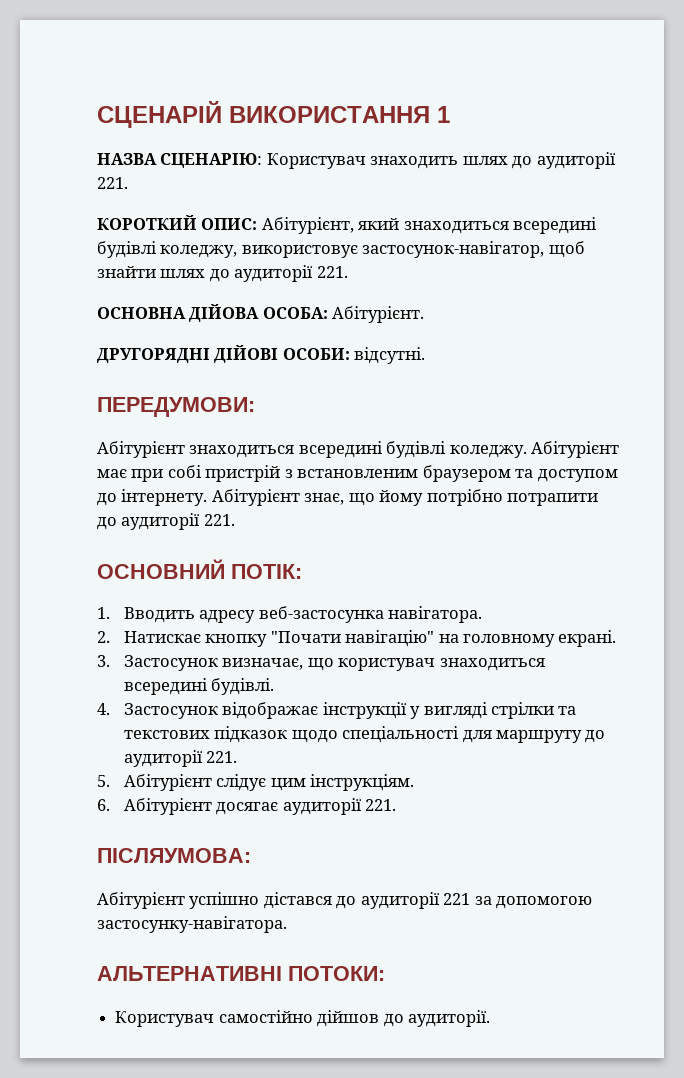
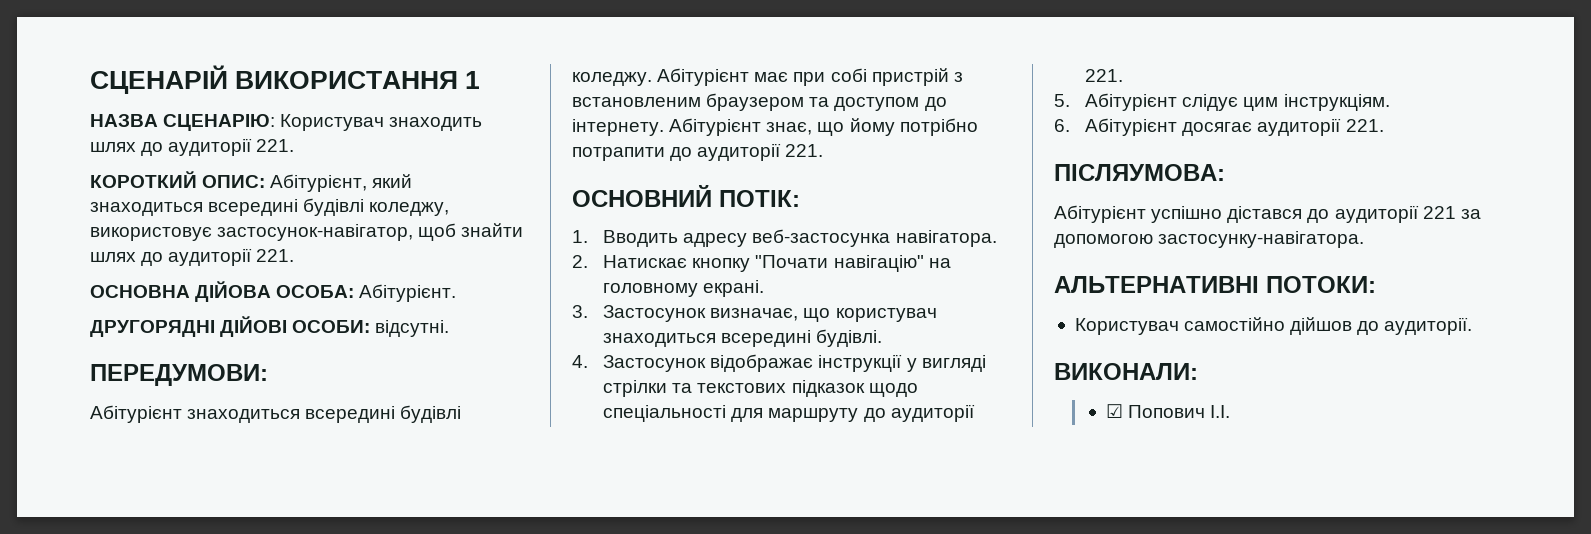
+ ВИКОНАЛИ:
+ ☑ Попович І.І.

